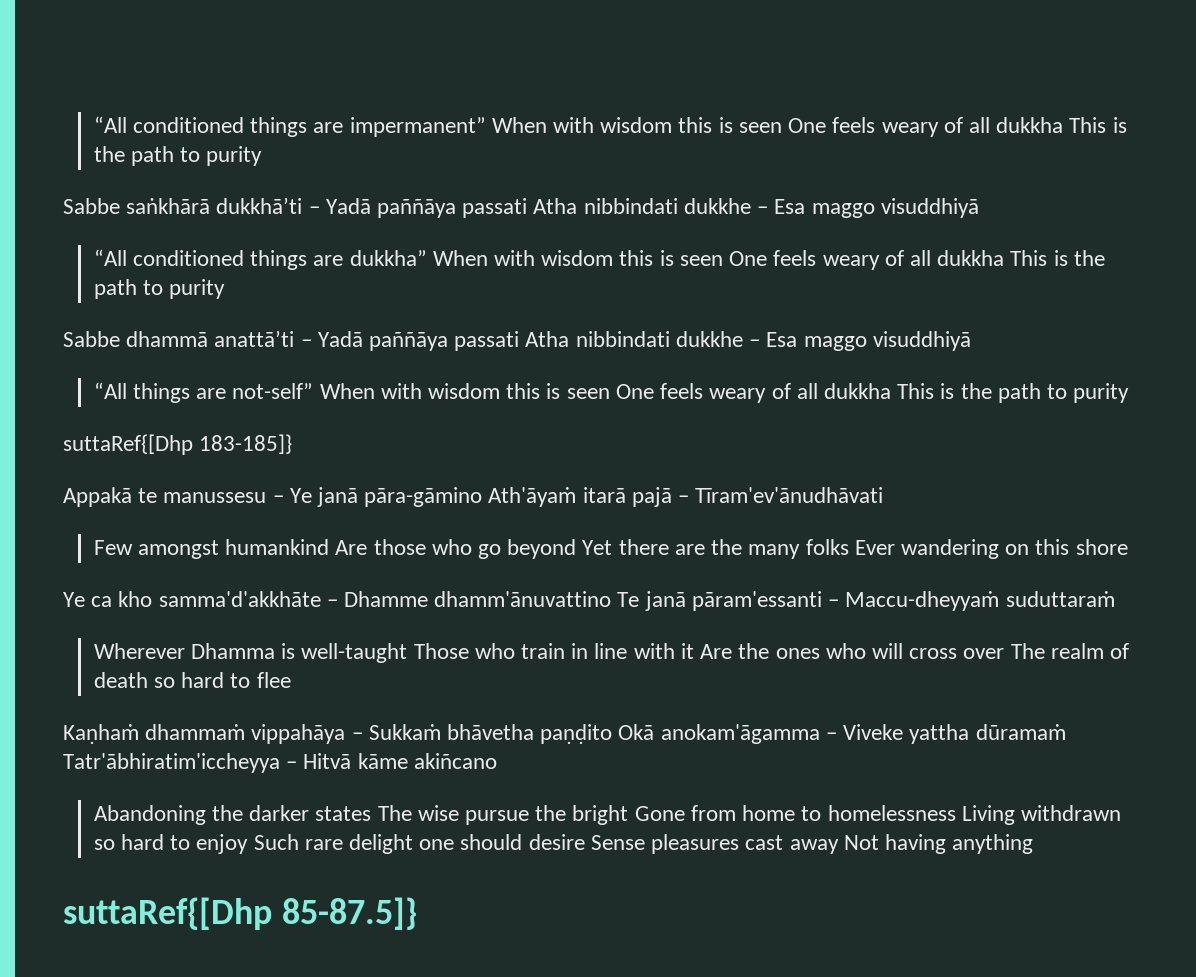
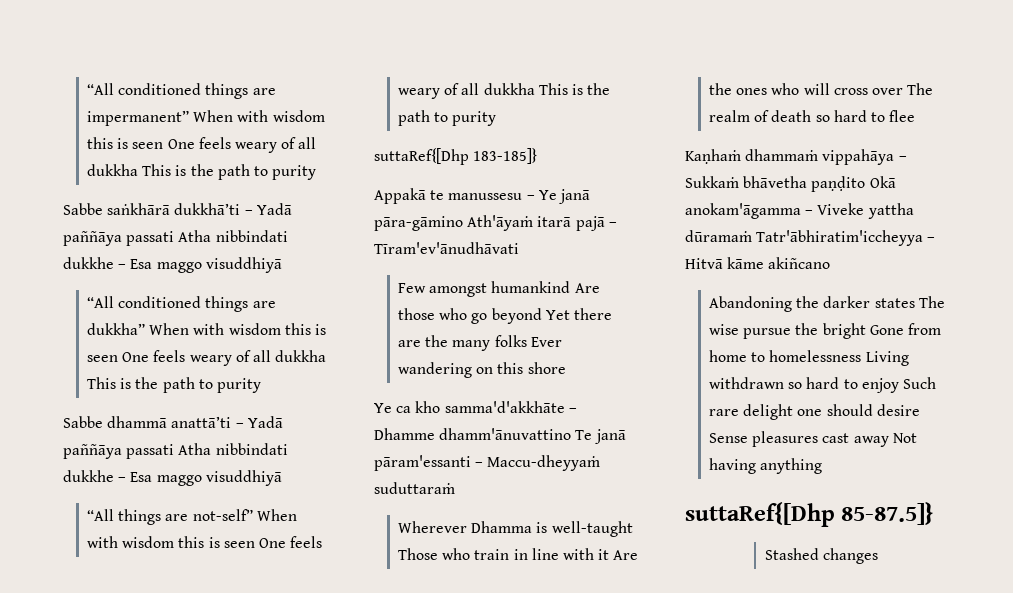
+ Stashed changes

